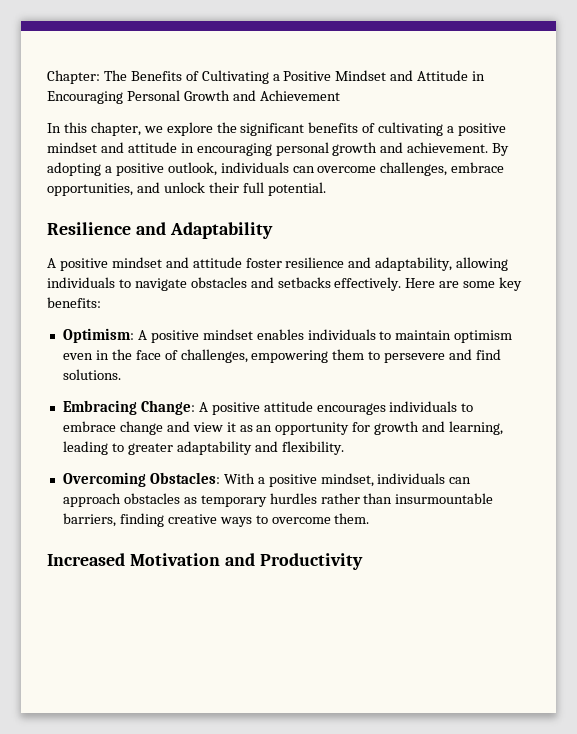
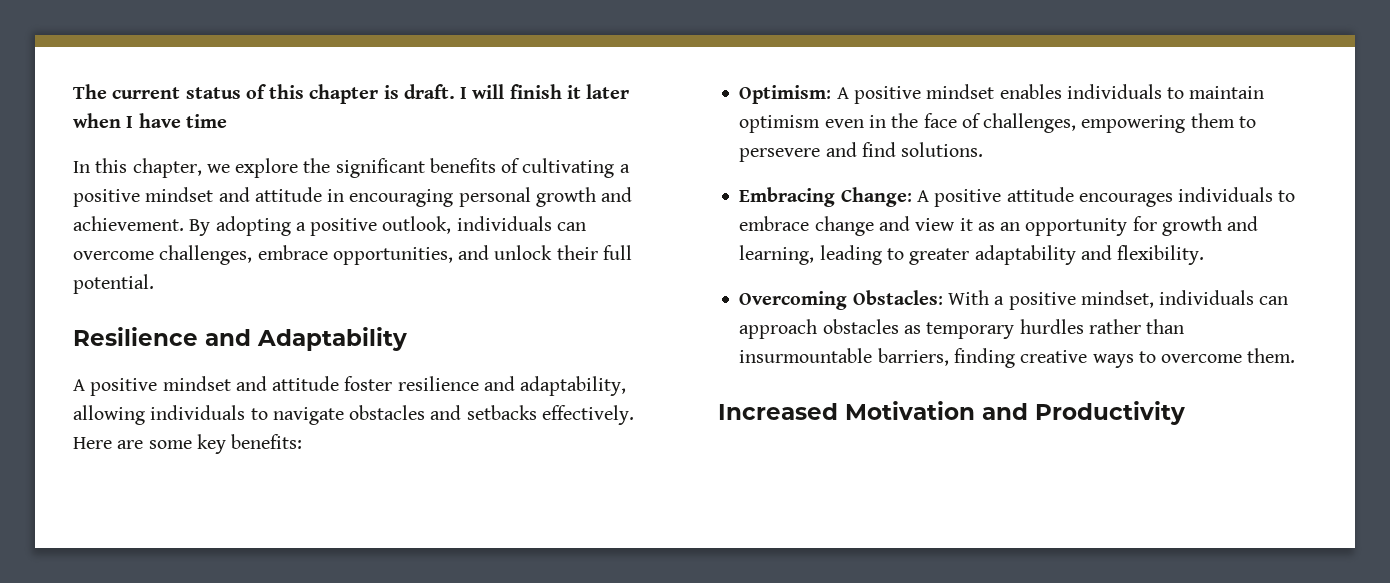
- Chapter: The Benefits of Cultivating a Positive Mindset and Attitude in Encouraging Personal Growth and Achievement
+ The current status of this chapter is draft. I will finish it later when I have time

